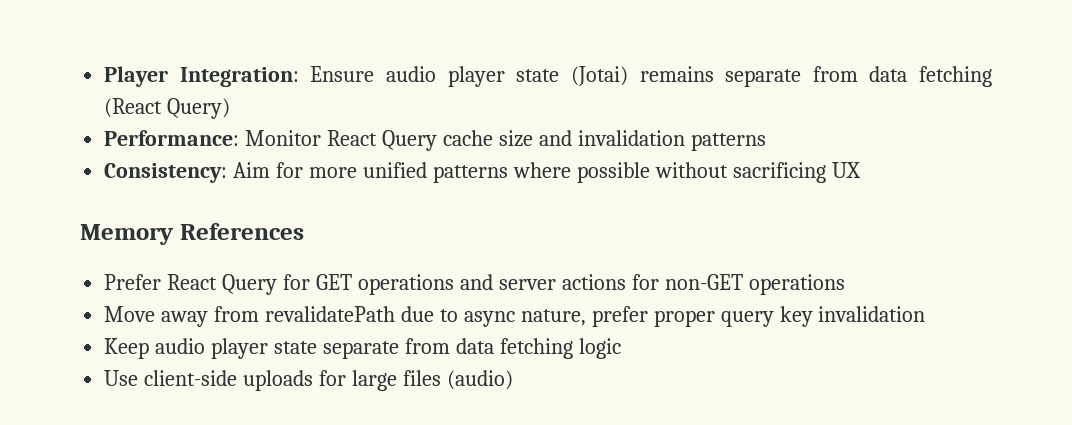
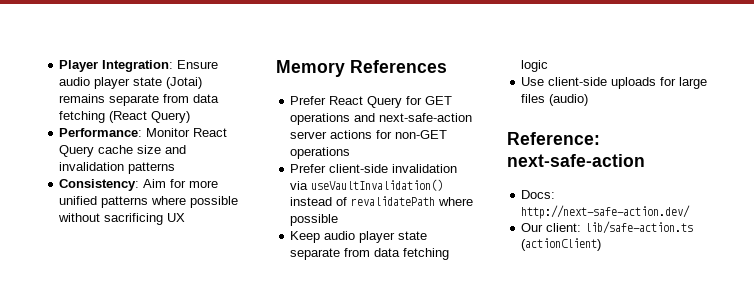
- Prefer React Query for GET operations and server actions for non-GET operations
+ Prefer React Query for GET operations and next-safe-action server actions for non-GET operations
- Move away from revalidatePath due to async nature, prefer proper query key invalidation
+ Prefer client-side invalidation via useVaultInvalidation() instead of revalidatePath where possible
+ Reference: next-safe-action
+ Docs: http://next-safe-action.dev/
+ Our client: lib/safe-action.ts (actionClient)

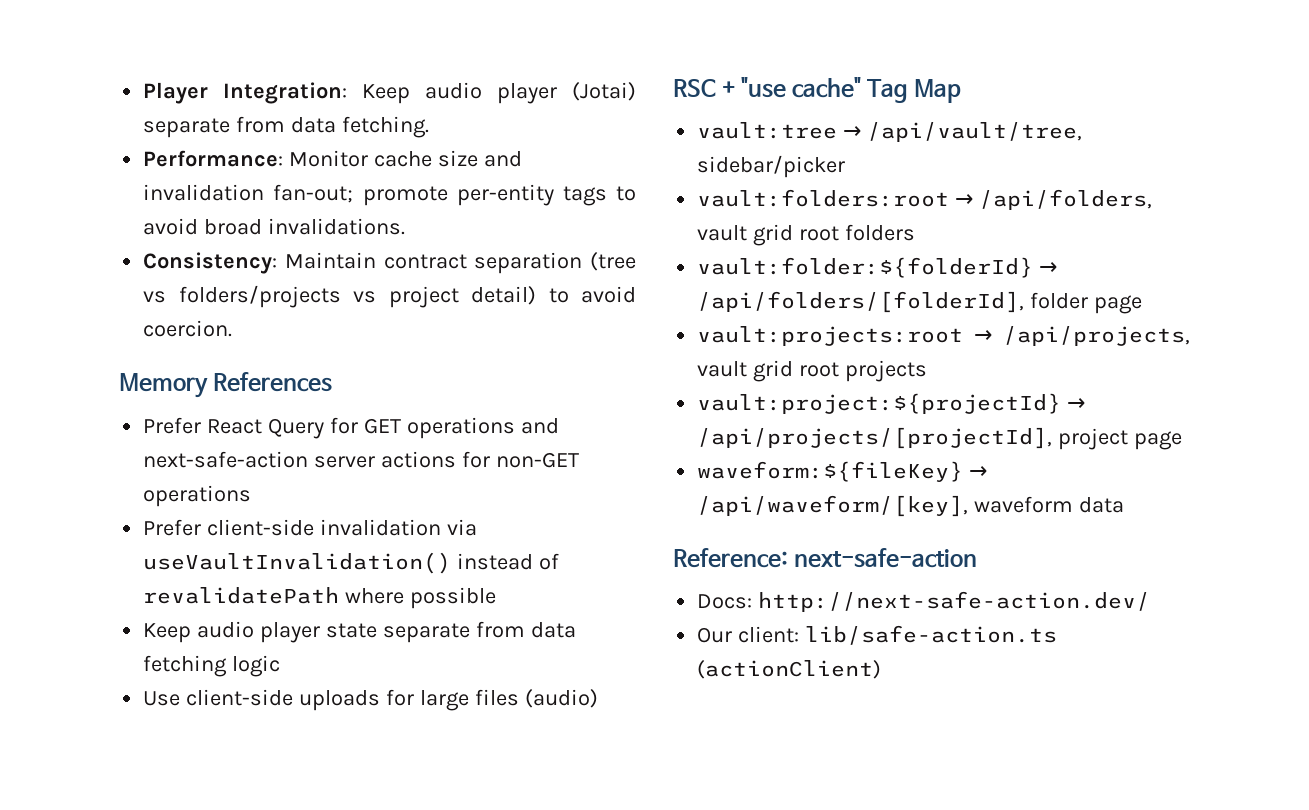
- Player Integration: Ensure audio player state (Jotai) remains separate from data fetching (React Query)
+ Player Integration: Keep audio player (Jotai) separate from data fetching.
- Performance: Monitor React Query cache size and invalidation patterns
- Consistency: Aim for more unified patterns where possible without sacrificing UX
+ Performance: Monitor cache size and invalidation fan-out; promote per-entity tags to avoid broad invalidations.
+ Consistency: Maintain contract separation (tree vs folders/projects vs project detail) to avoid coercion.
+ RSC + "use cache" Tag Map
+ vault:tree → /api/vault/tree, sidebar/picker
+ vault:folders:root → /api/folders, vault grid root folders
+ vault:folder:${folderId} → /api/folders/[folderId], folder page
+ vault:projects:root → /api/projects, vault grid root projects
+ vault:project:${projectId} → /api/projects/[projectId], project page
+ waveform:${fileKey} → /api/waveform/[key], waveform data

